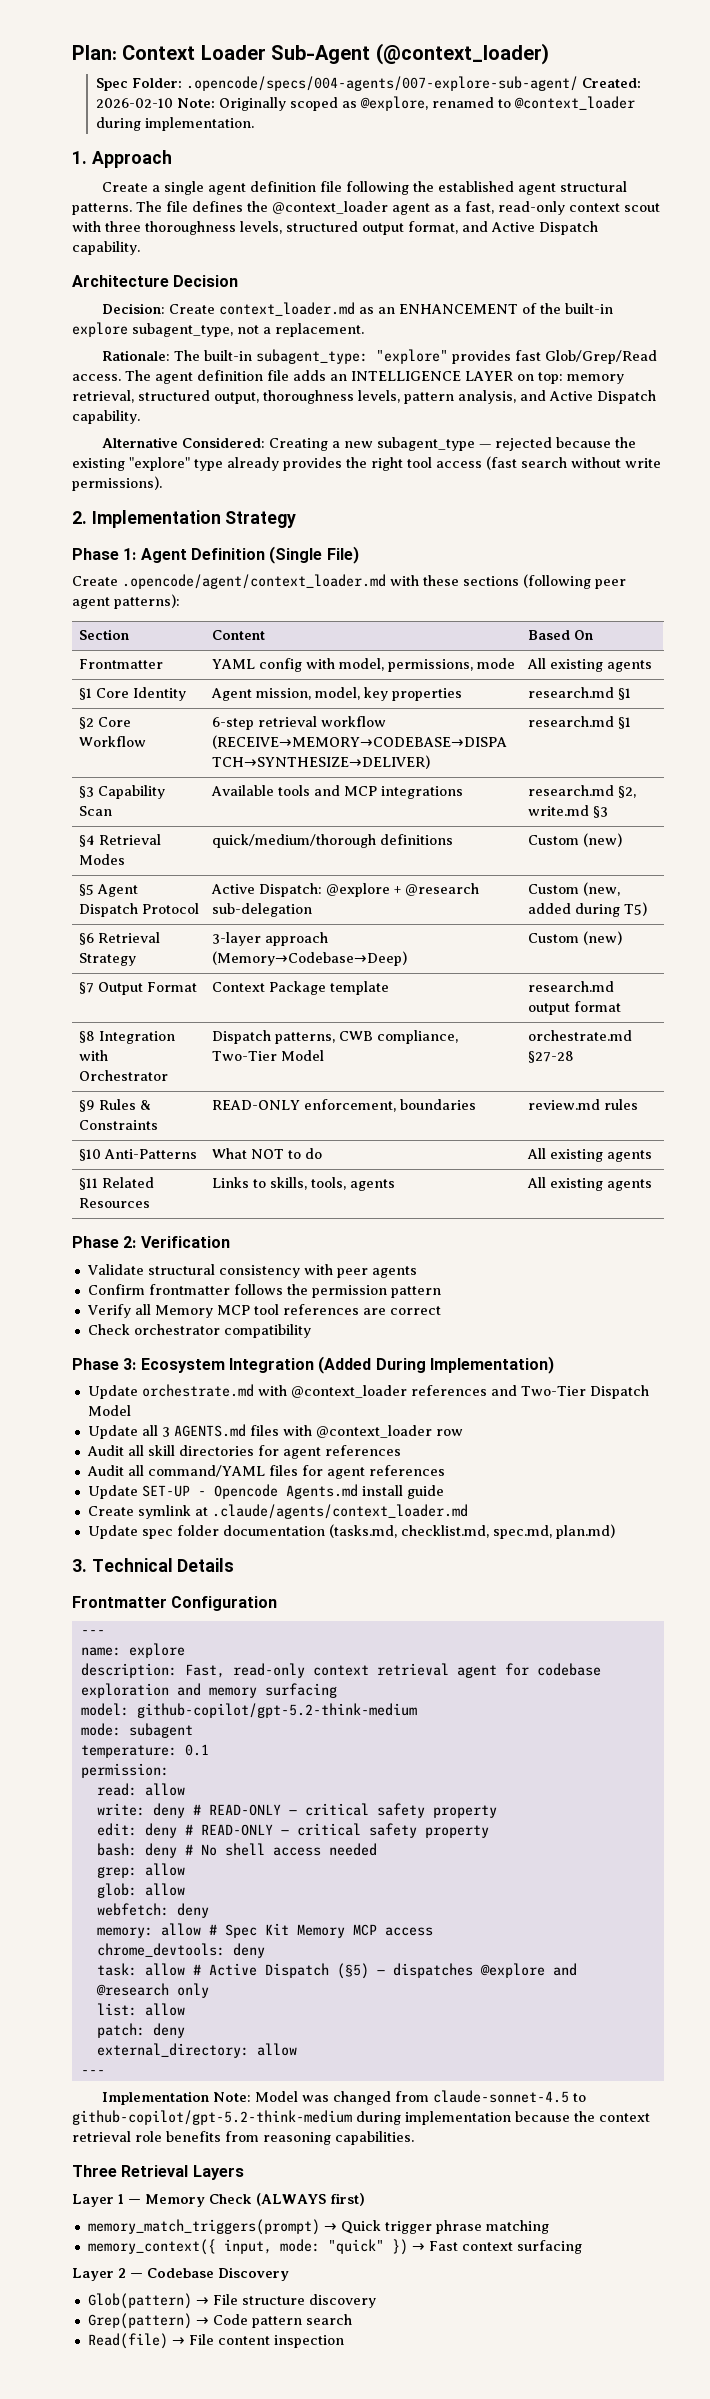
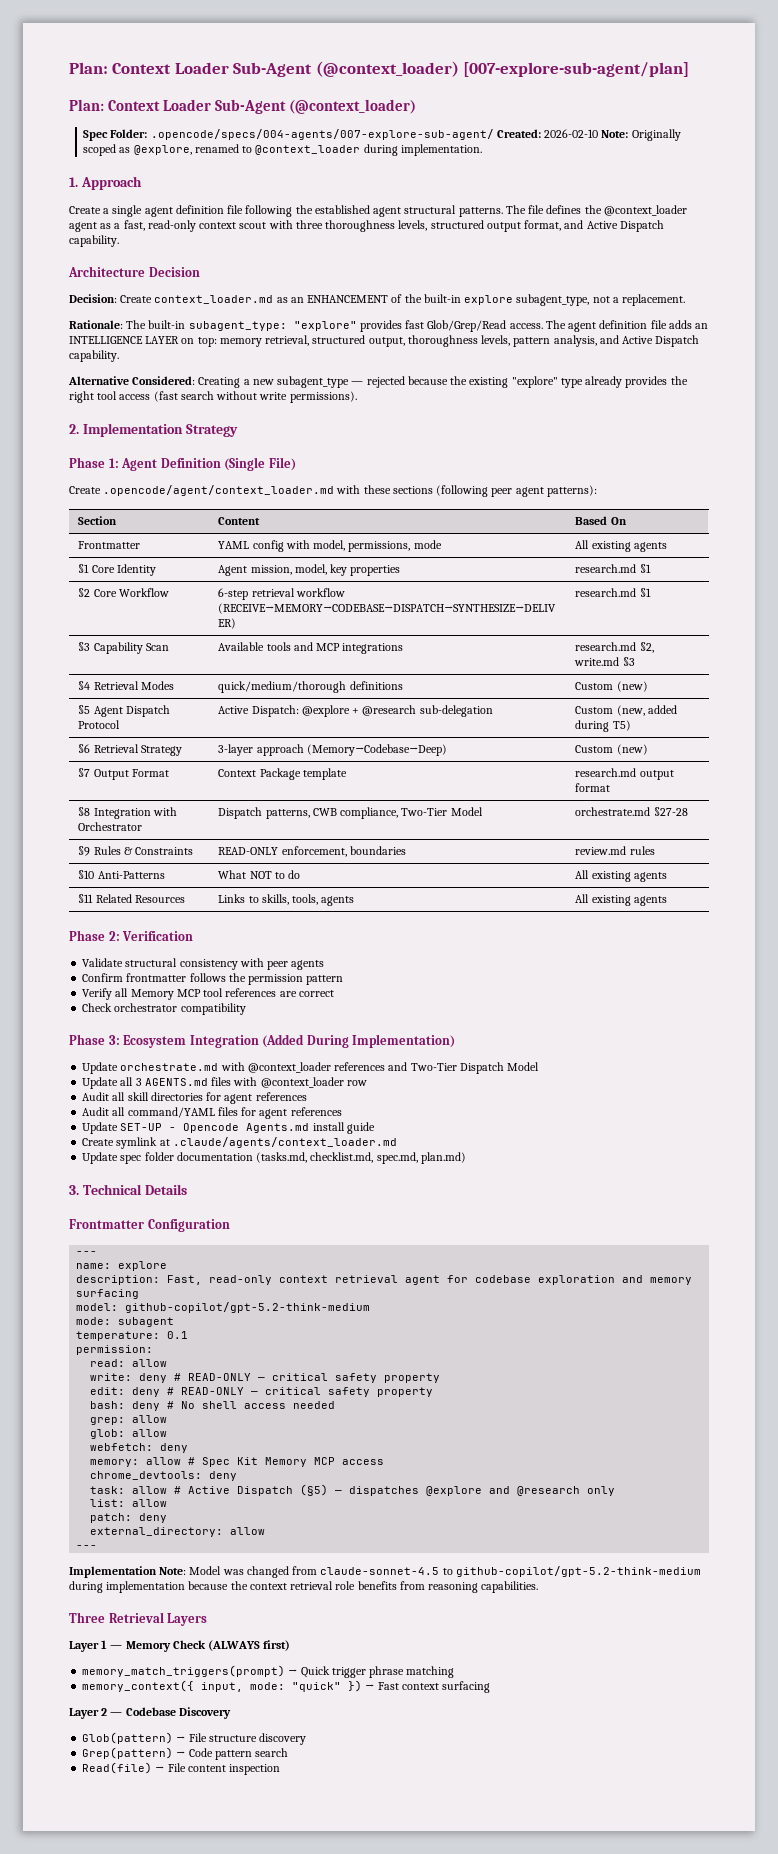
+ Plan: Context Loader Sub-Agent (@context_loader) [007-explore-sub-agent/plan]

